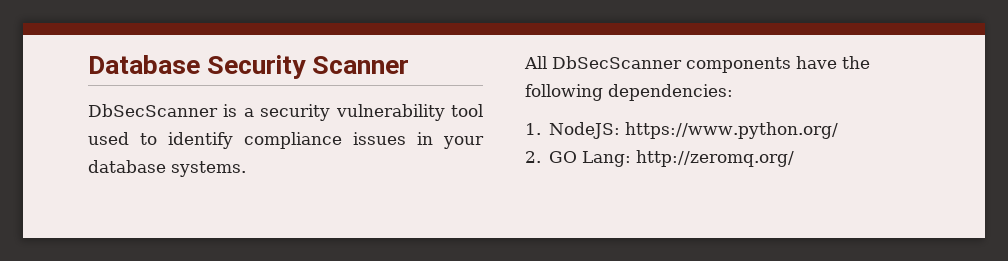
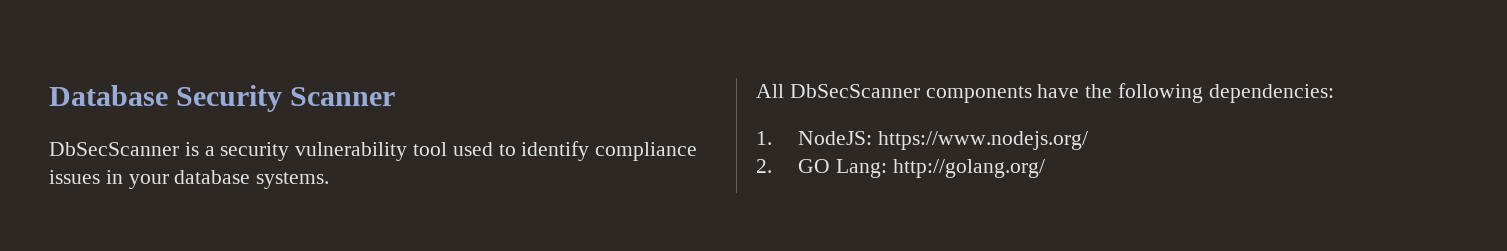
- 1. NodeJS: https://www.python.org/
+ 1. NodeJS: https://www.nodejs.org/
- 2. GO Lang: http://zeromq.org/
+ 2. GO Lang: http://golang.org/

